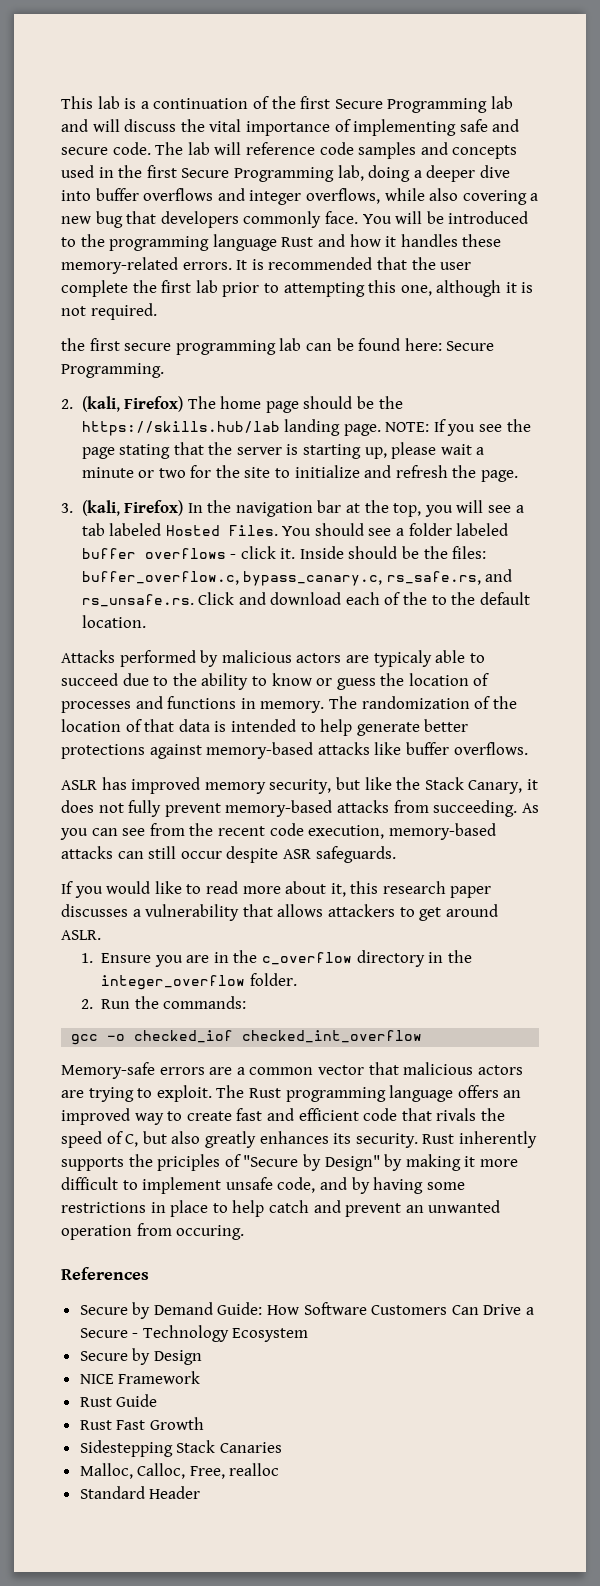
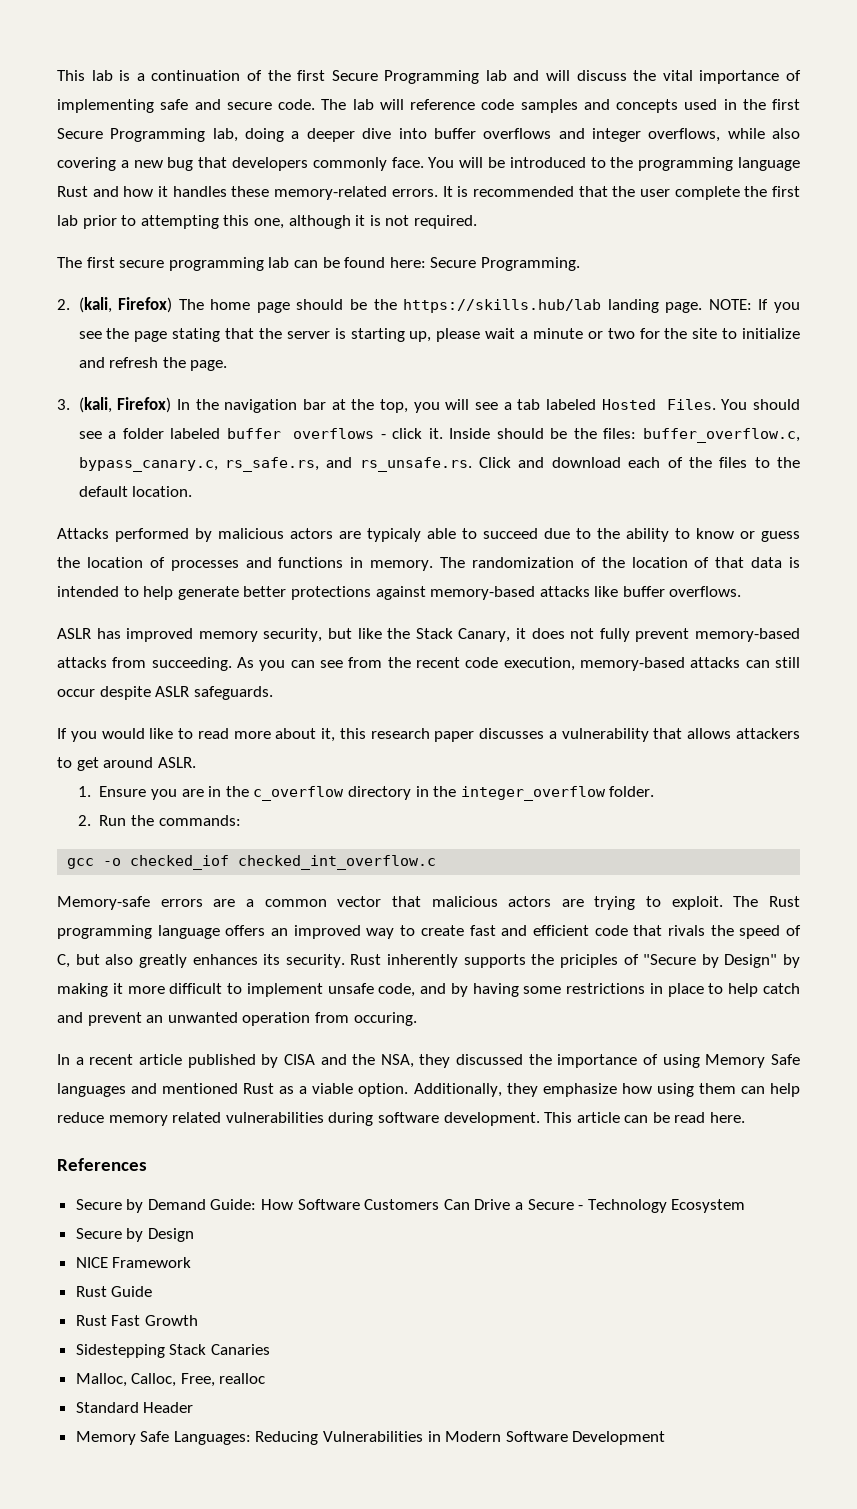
- the first secure programming lab can be found here: Secure Programming.
+ The first secure programming lab can be found here: Secure Programming.
- Inside should be the files: buffer_overflow.c, bypass_canary.c, rs_safe.rs, and rs_unsafe.rs. Click and download each of the to the default location.
+ Inside should be the files: buffer_overflow.c, bypass_canary.c, rs_safe.rs, and rs_unsafe.rs. Click and download each of the files to the default location.
- As you can see from the recent code execution, memory-based attacks can still occur despite ASR safeguards.
+ As you can see from the recent code execution, memory-based attacks can still occur despite ASLR safeguards.
- gcc -o checked_iof checked_int_overflow
+ gcc -o checked_iof checked_int_overflow.c
+ In a recent article published by CISA and the NSA, they discussed the importance of using Memory Safe languages and mentioned Rust as a viable option. Additionally, they emphasize how using them can help reduce memory related vulnerabilities during software development. This article can be read here.
+ Memory Safe Languages: Reducing Vulnerabilities in Modern Software Development

